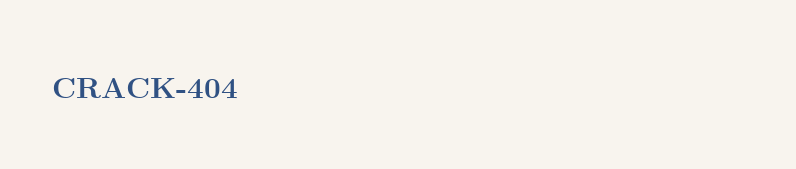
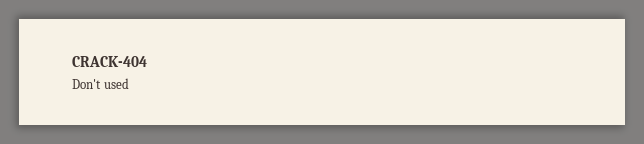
+ Don't used

